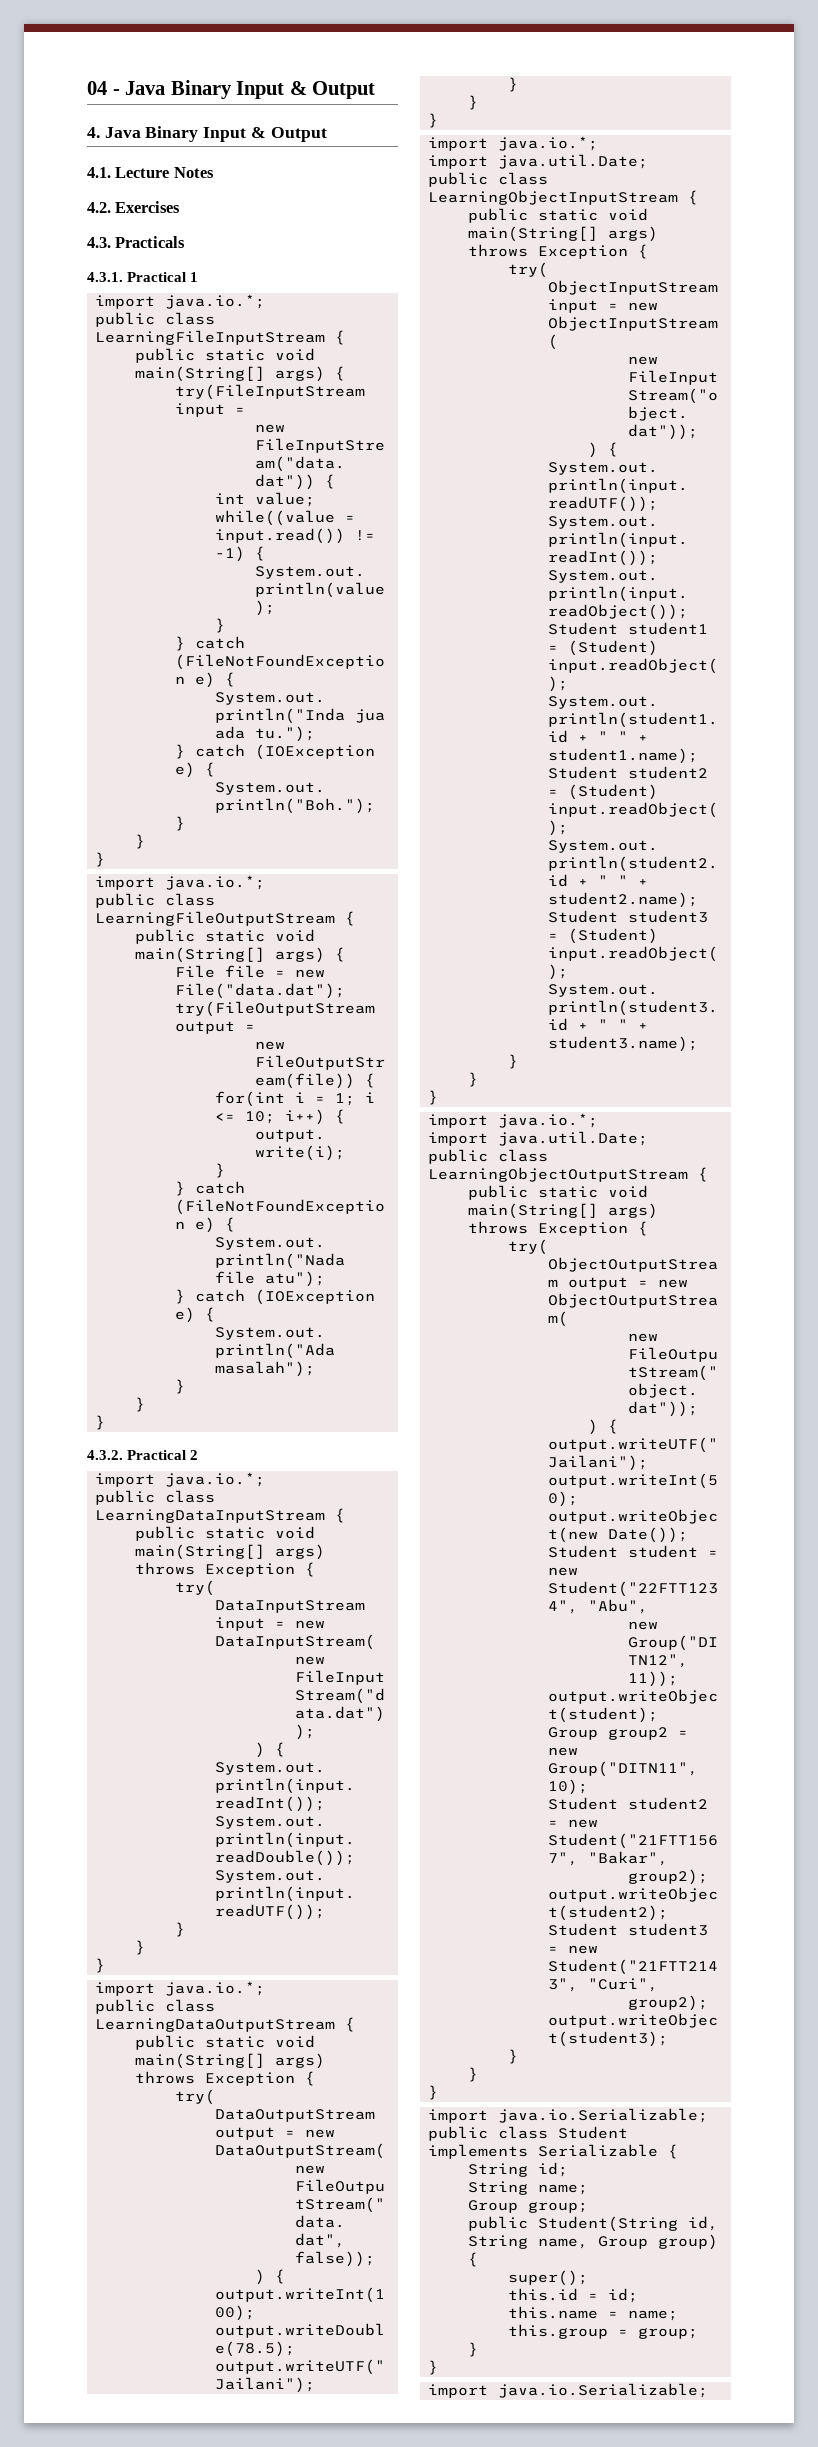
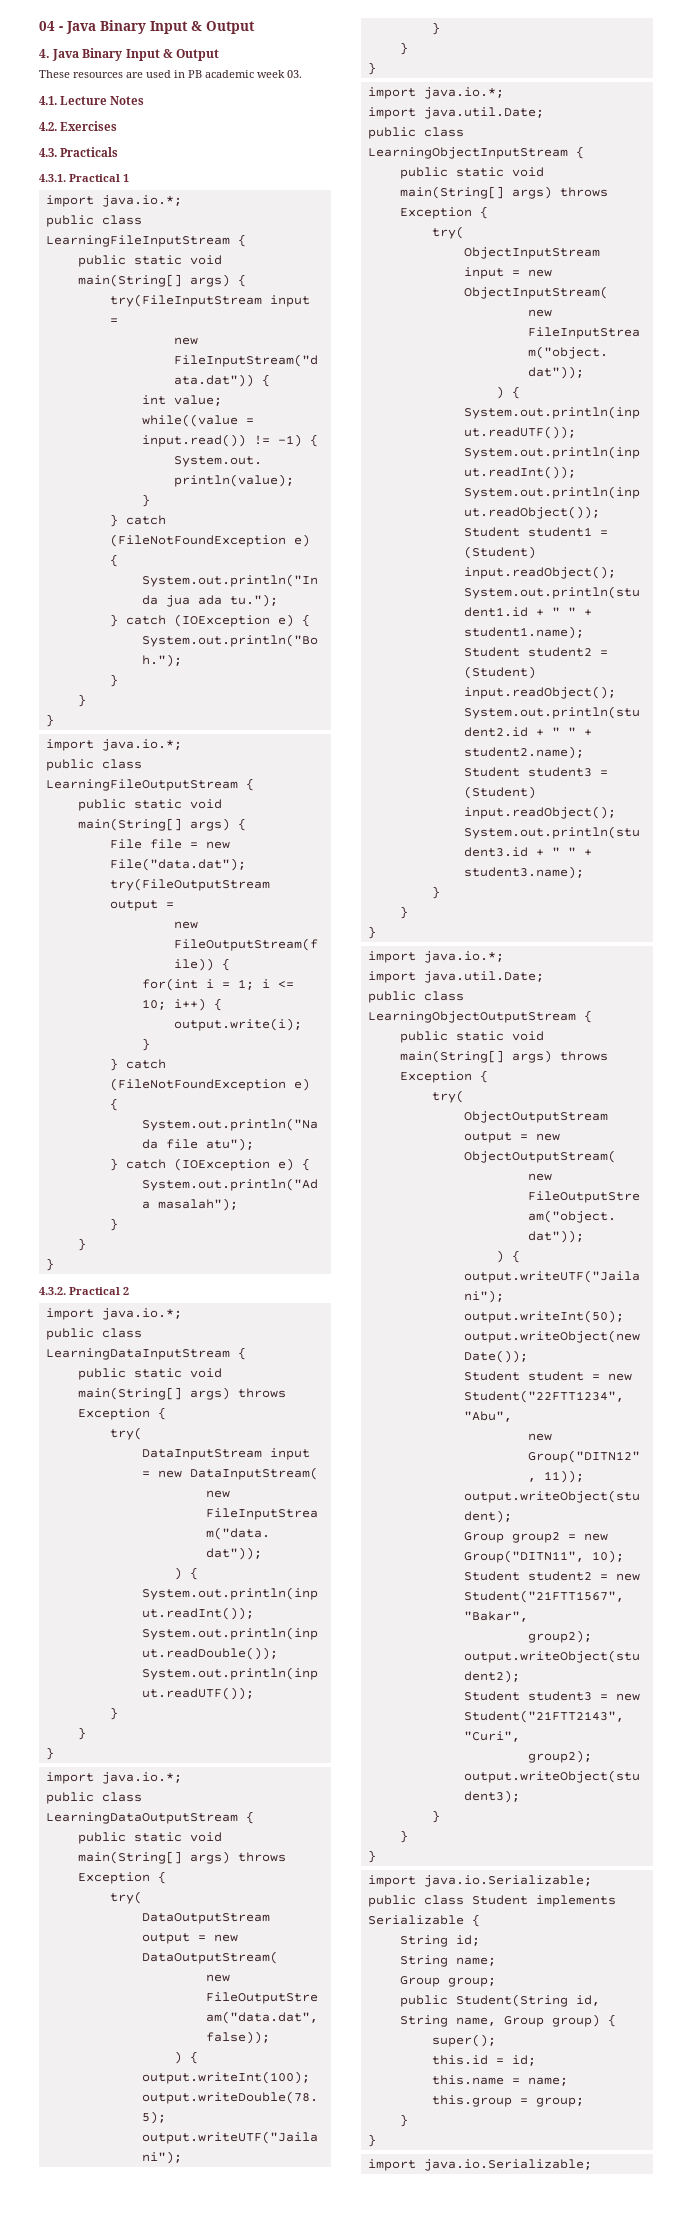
+ These resources are used in PB academic week 03.

